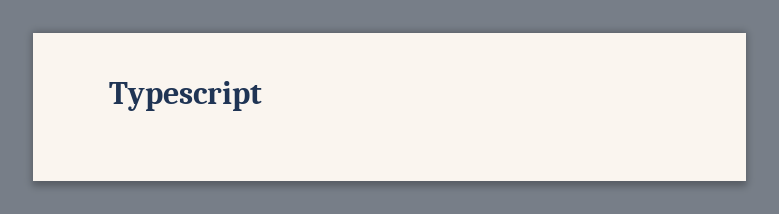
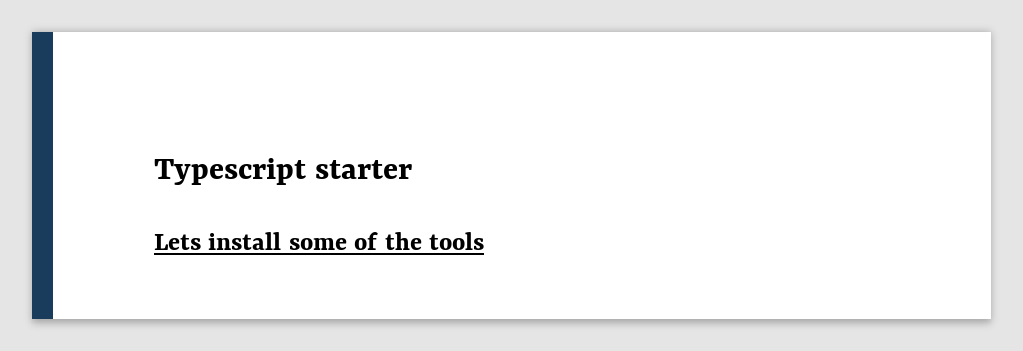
- Typescript
+ Typescript starter
+ Lets install some of the tools

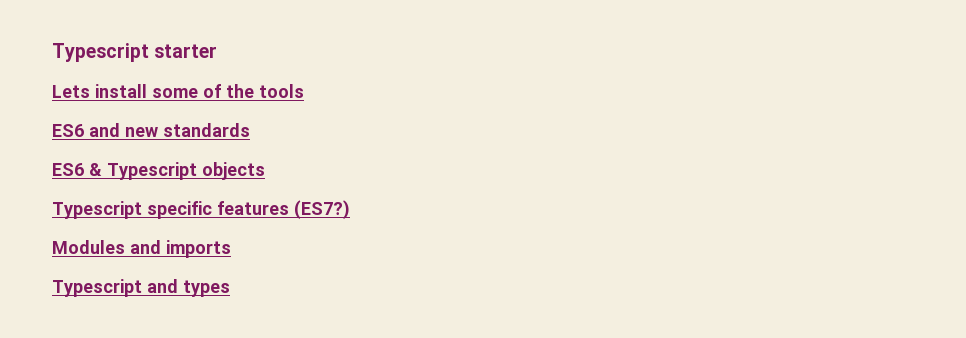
+ ES6 and new standards
+ ES6 & Typescript objects
+ Typescript specific features (ES7?)
+ Modules and imports
+ Typescript and types

